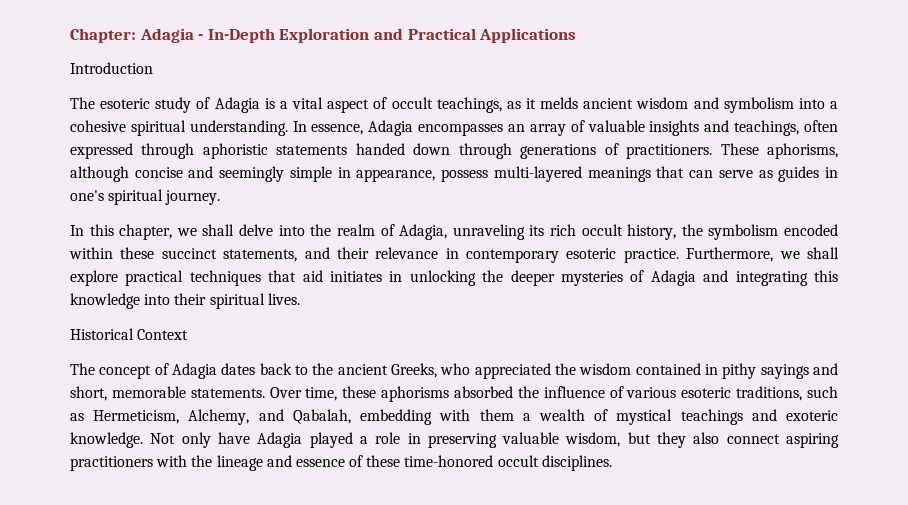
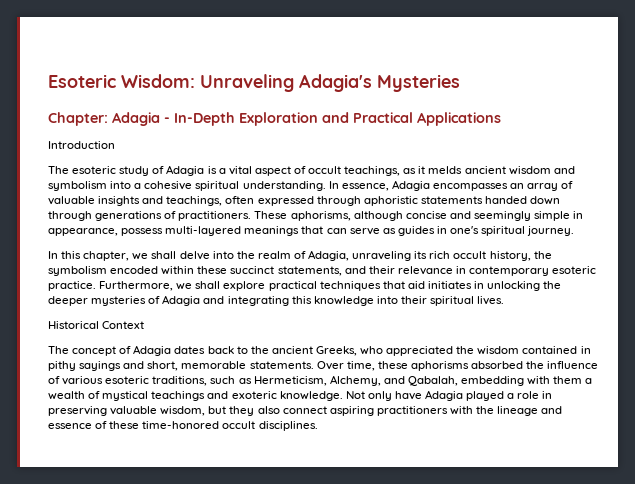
+ Esoteric Wisdom: Unraveling Adagia's Mysteries

